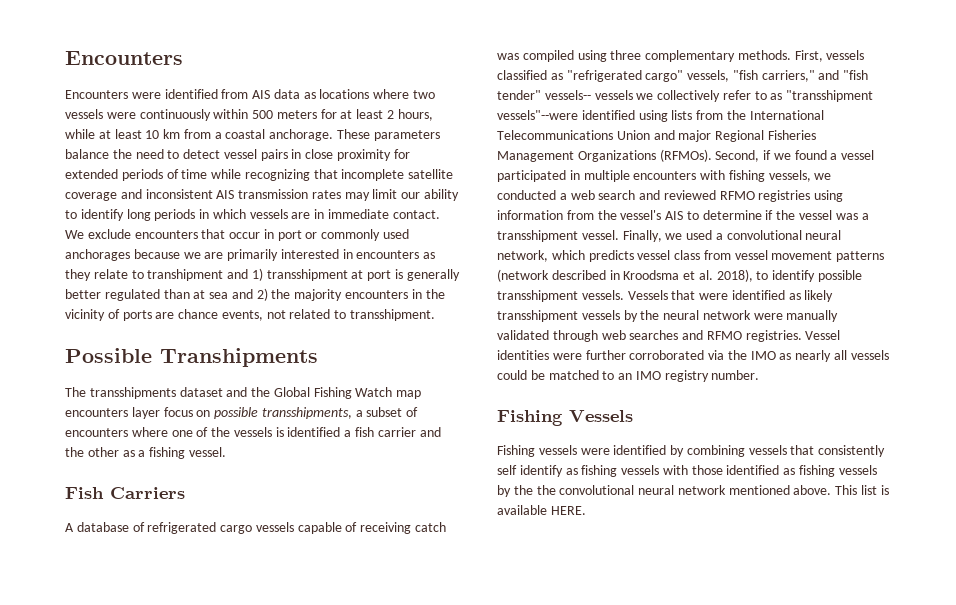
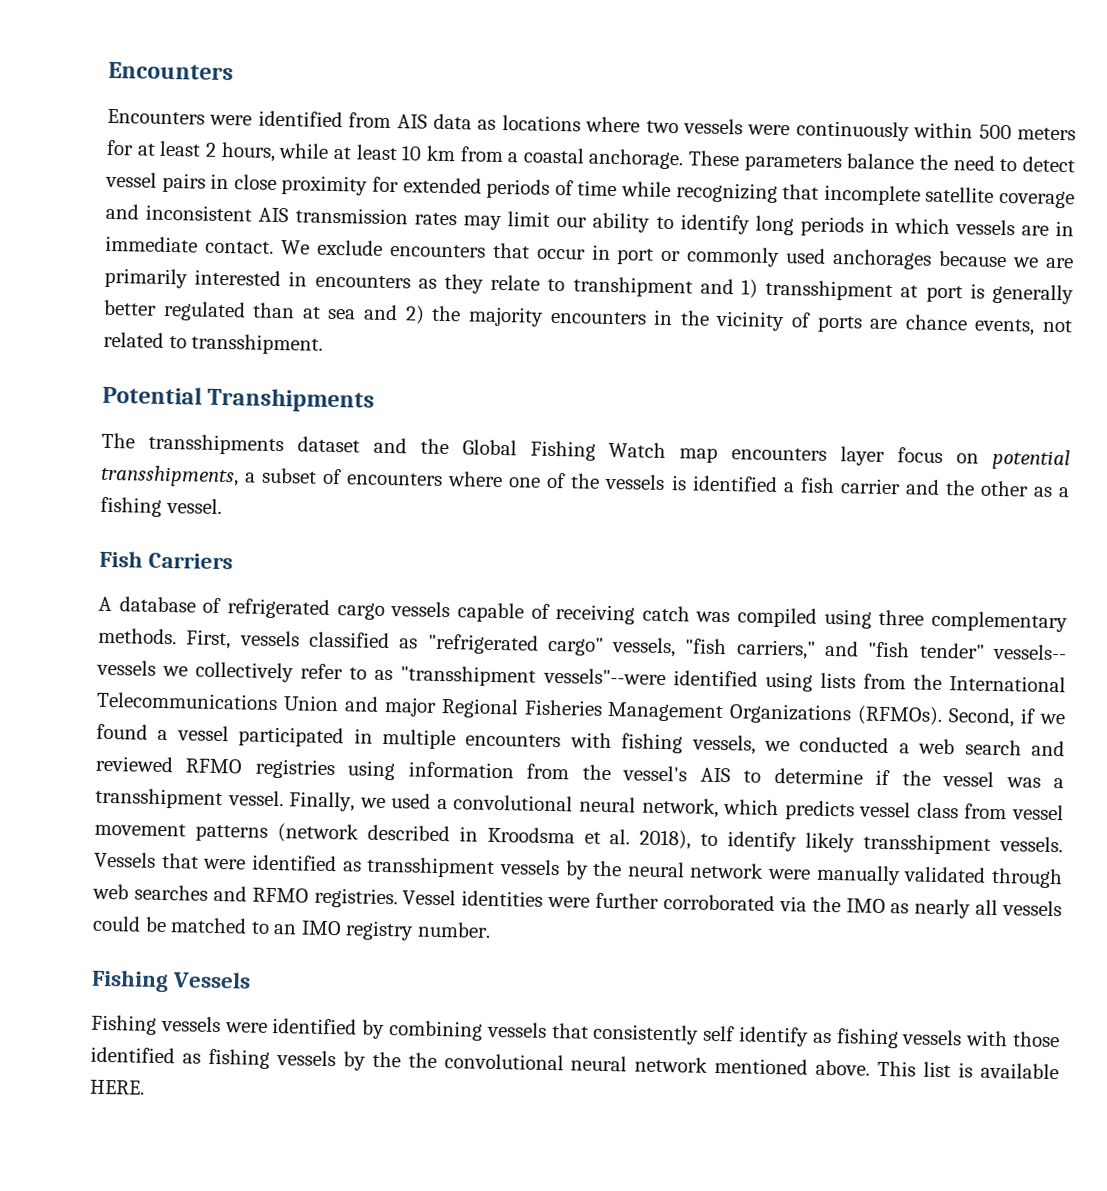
- Possible Transhipments
+ Potential Transhipments
- The transshipments dataset and the Global Fishing Watch map encounters layer focus on possible transshipments, a subset of encounters where one of the vessels is identified a fish carrier and the other as a fishing vessel.
+ The transshipments dataset and the Global Fishing Watch map encounters layer focus on potential transshipments, a subset of encounters where one of the vessels is identified a fish carrier and the other as a fishing vessel.
- Finally, we used a convolutional neural network, which predicts vessel class from vessel movement patterns (network described in Kroodsma et al. 2018), to identify possible transshipment vessels.
+ Finally, we used a convolutional neural network, which predicts vessel class from vessel movement patterns (network described in Kroodsma et al. 2018), to identify likely transshipment vessels.
- Vessels that were identified as likely transshipment vessels by the neural network were manually validated through web searches and RFMO registries.
+ Vessels that were identified as transshipment vessels by the neural network were manually validated through web searches and RFMO registries.

